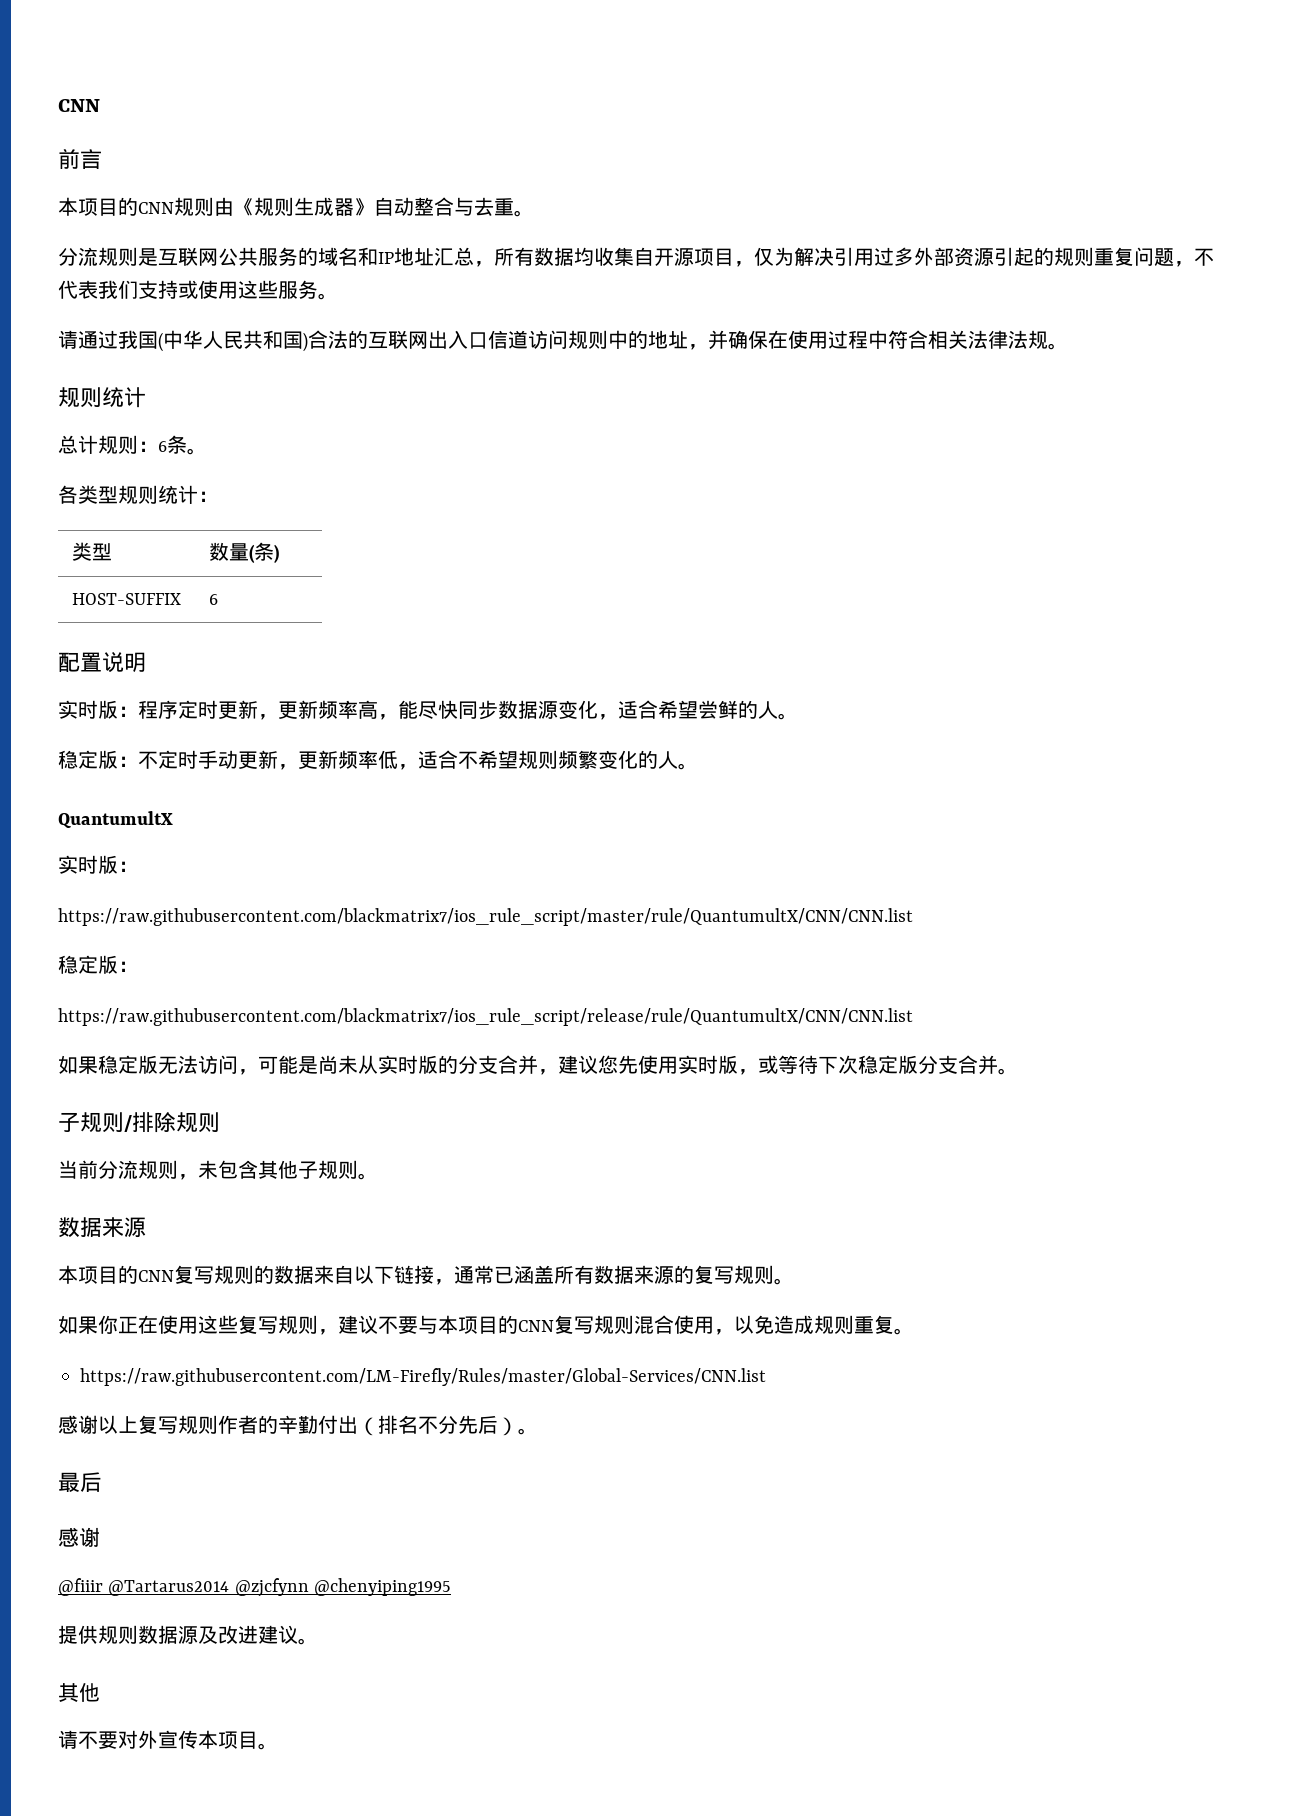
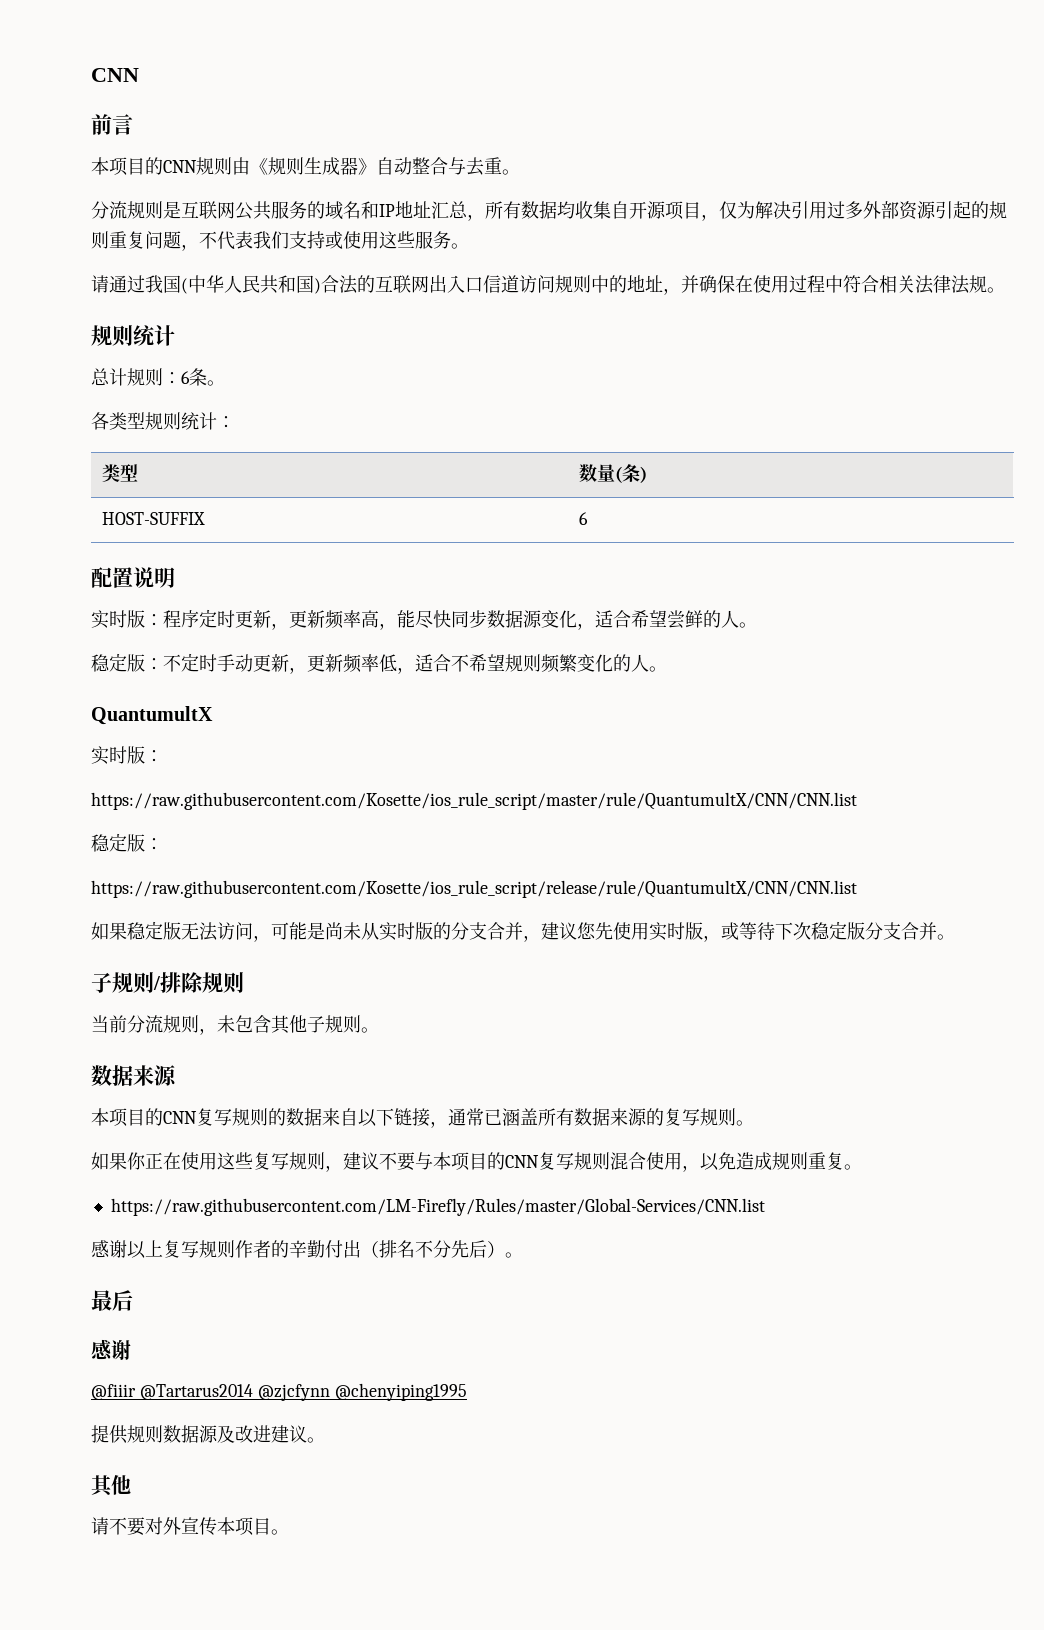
- https://raw.githubusercontent.com/blackmatrix7/ios_rule_script/master/rule/QuantumultX/CNN/CNN.list
+ https://raw.githubusercontent.com/Kosette/ios_rule_script/master/rule/QuantumultX/CNN/CNN.list
- https://raw.githubusercontent.com/blackmatrix7/ios_rule_script/release/rule/QuantumultX/CNN/CNN.list
+ https://raw.githubusercontent.com/Kosette/ios_rule_script/release/rule/QuantumultX/CNN/CNN.list

